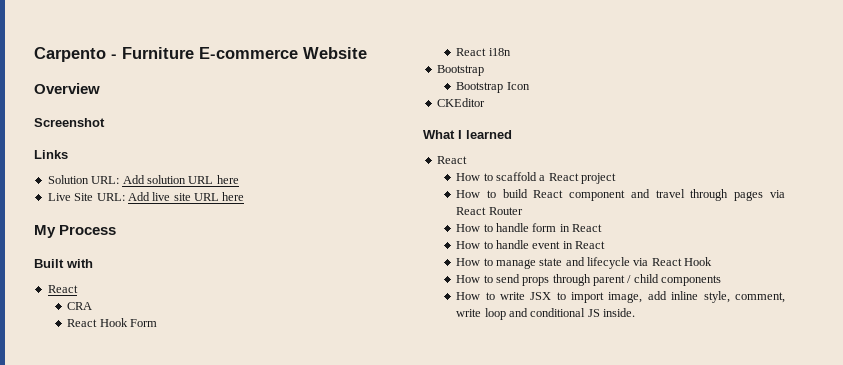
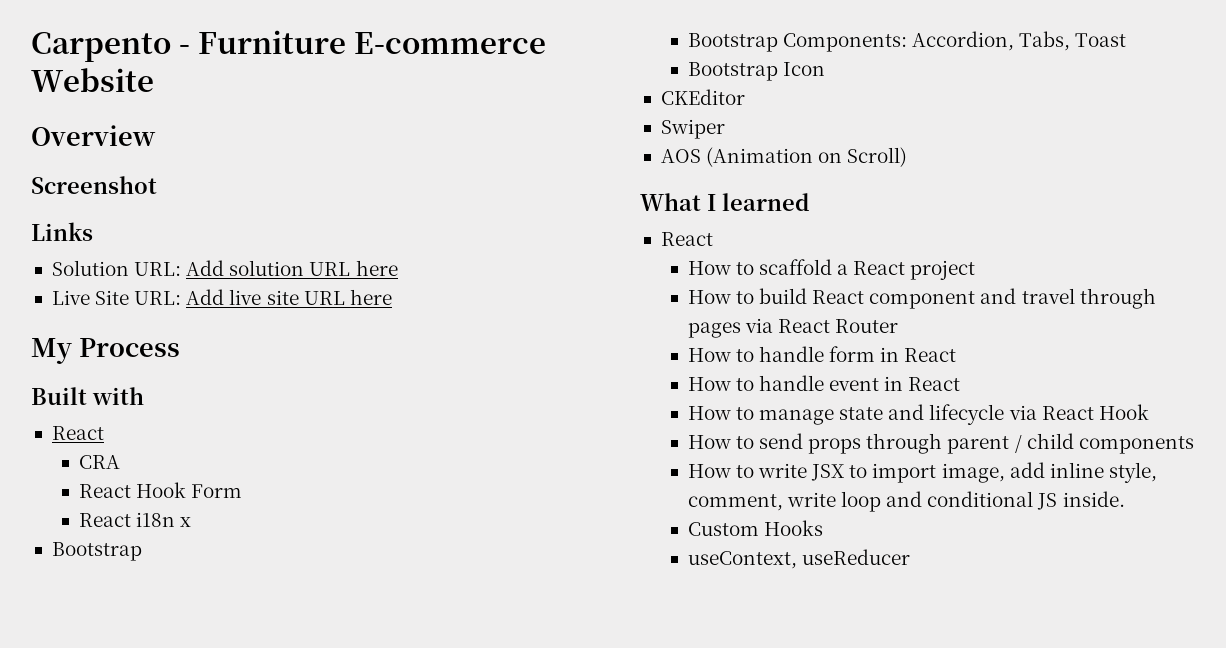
- React i18n
+ React i18n x
+ Bootstrap Components: Accordion, Tabs, Toast
  Bootstrap Icon
  CKEditor
+ Swiper
+ AOS (Animation on Scroll)
+ Custom Hooks
+ useContext, useReducer

